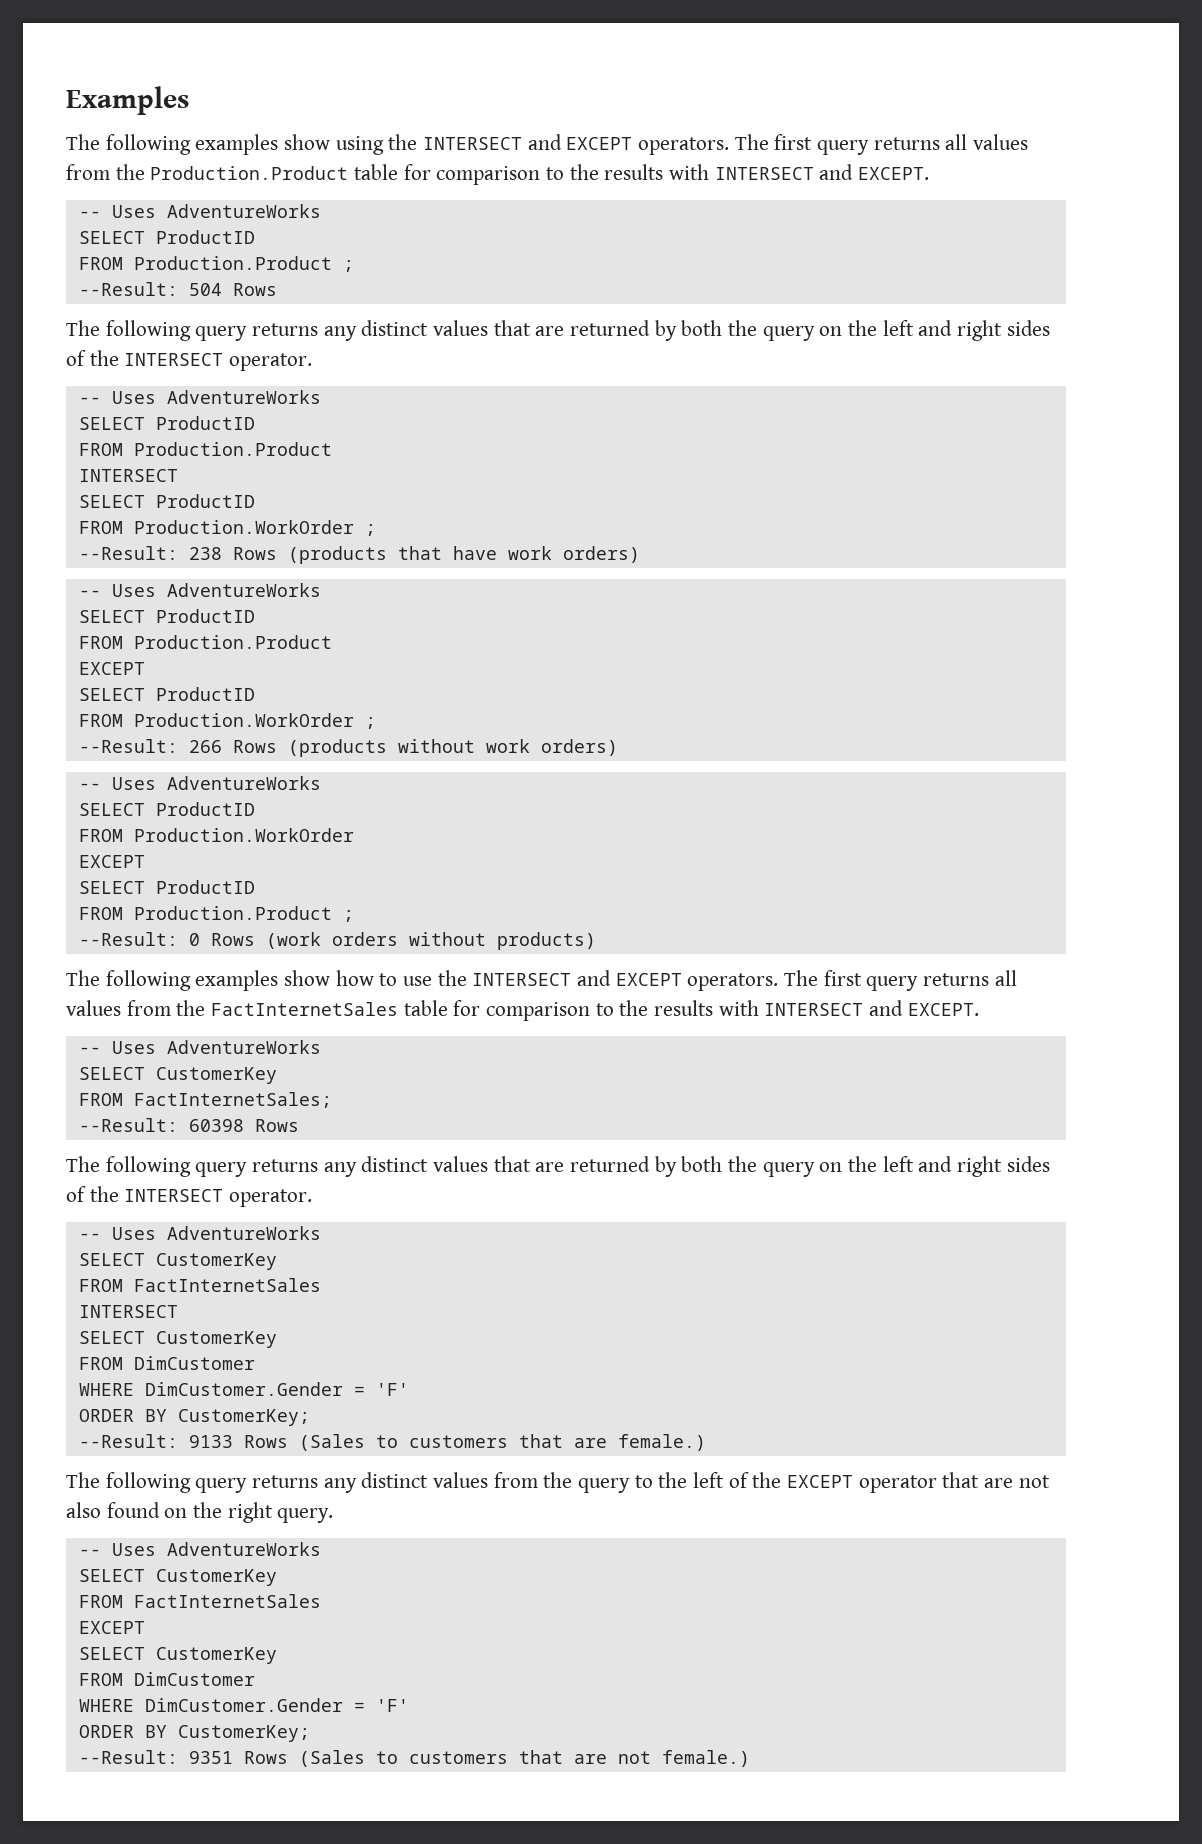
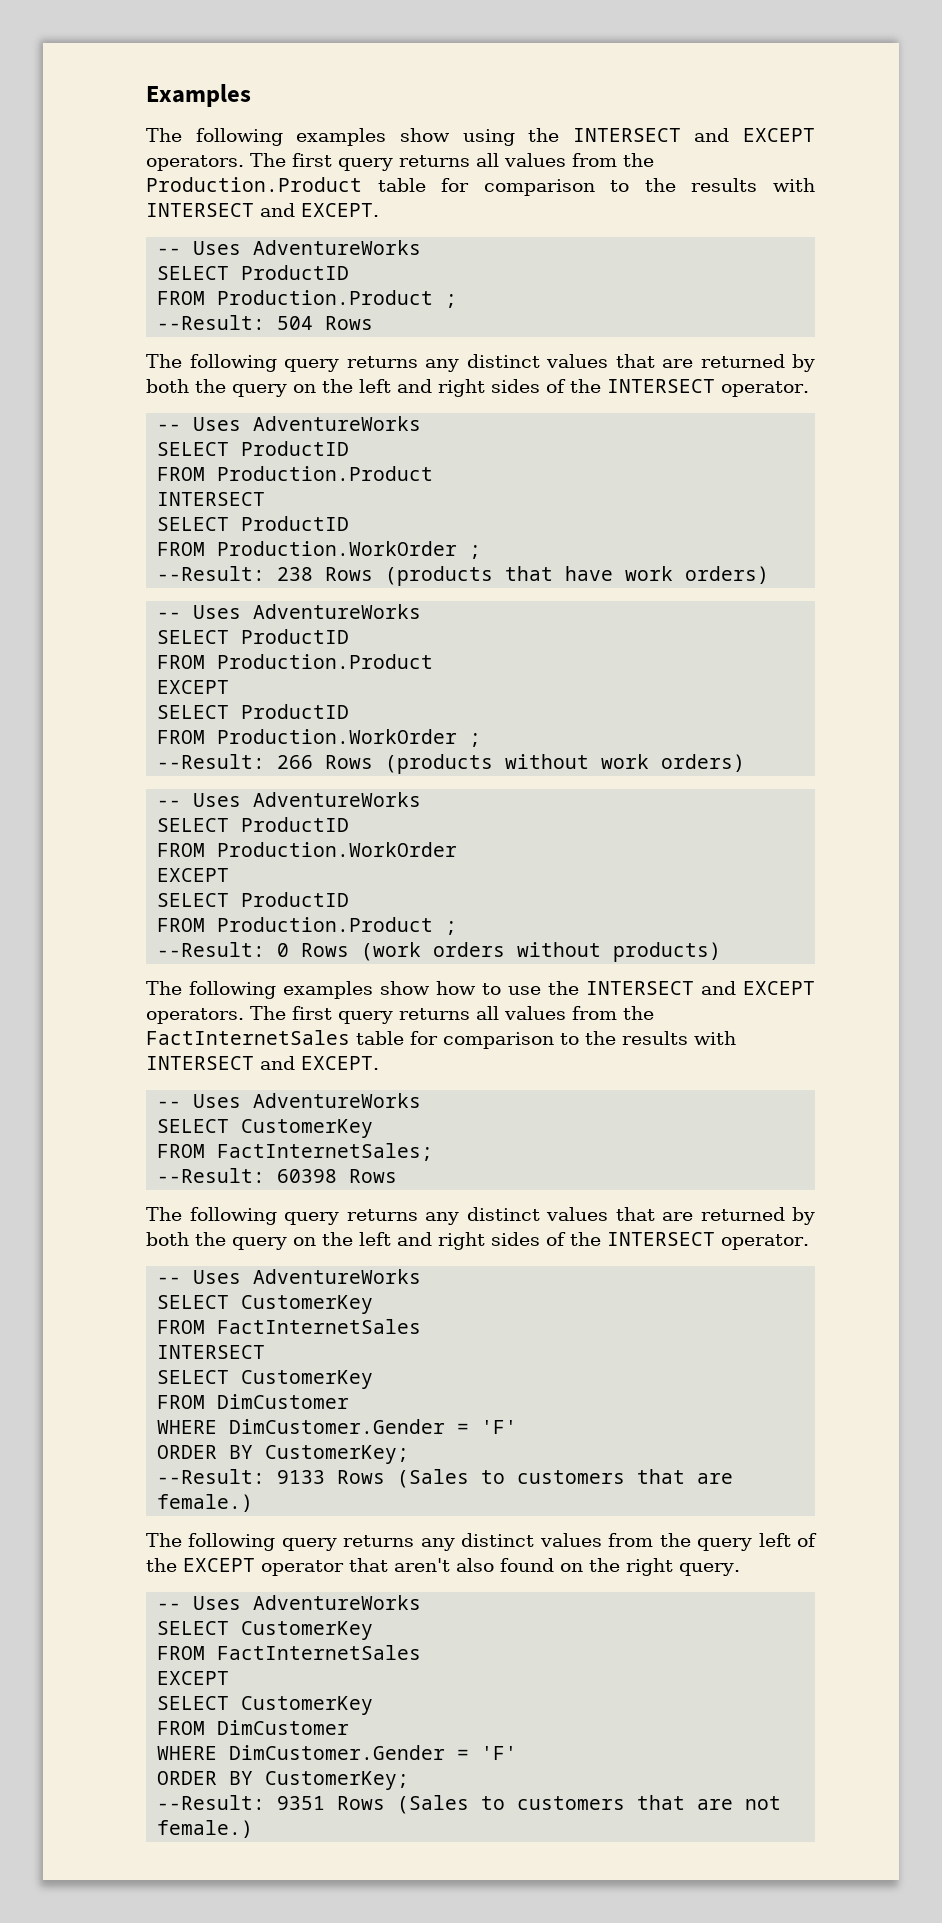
- The following query returns any distinct values from the query to the left of the EXCEPT operator that are not also found on the right query.
+ The following query returns any distinct values from the query left of the EXCEPT operator that aren't also found on the right query.

